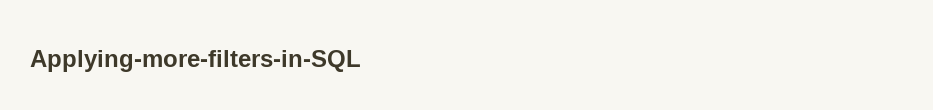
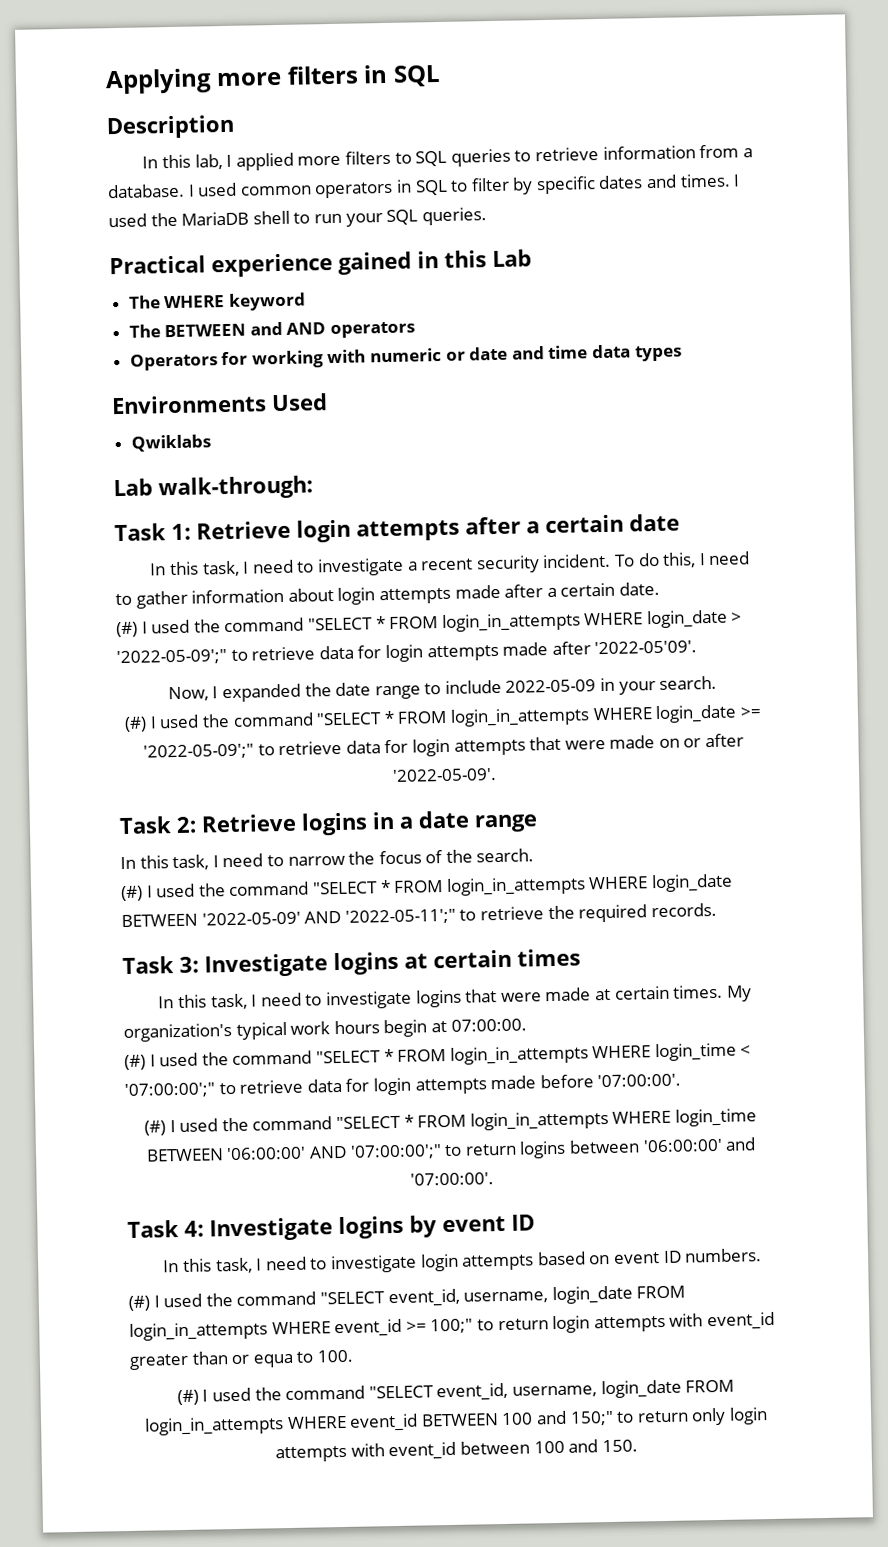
- Applying-more-filters-in-SQL
+ Applying more filters in SQL
+ Description
+ In this lab, I applied more filters to SQL queries to retrieve information from a database. I used common operators in SQL to filter by specific dates and times. I used the MariaDB shell to run your SQL queries.
+ Practical experience gained in this Lab
+ The WHERE keyword
+ The BETWEEN and AND operators
+ Operators for working with numeric or date and time data types
+ Environments Used
+ Qwiklabs
+ Lab walk-through:
+ Task 1: Retrieve login attempts after a certain date
+ In this task, I need to investigate a recent security incident. To do this, I need to gather information about login attempts made after a certain date.
+ (#) I used the command "SELECT * FROM login_in_attempts WHERE login_date > '2022-05-09';" to retrieve data for login attempts made after '2022-05'09'.
+ Now, I expanded the date range to include 2022-05-09 in your search.
+ (#) I used the command "SELECT * FROM login_in_attempts WHERE login_date >= '2022-05-09';" to retrieve data for login attempts that were made on or after '2022-05-09'.
+ Task 2: Retrieve logins in a date range
+ In this task, I need to narrow the focus of the search.
+ (#) I used the command "SELECT * FROM login_in_attempts WHERE login_date BETWEEN '2022-05-09' AND '2022-05-11';" to retrieve the required records.
+ Task 3: Investigate logins at certain times
+ In this task, I need to investigate logins that were made at certain times. My organization's typical work hours begin at 07:00:00.
+ (#) I used the command "SELECT * FROM login_in_attempts WHERE login_time < '07:00:00';" to retrieve data for login attempts made before '07:00:00'.
+ (#) I used the command "SELECT * FROM login_in_attempts WHERE login_time BETWEEN '06:00:00' AND '07:00:00';" to return logins between '06:00:00' and '07:00:00'.
+ Task 4: Investigate logins by event ID
+ In this task, I need to investigate login attempts based on event ID numbers.
+ (#) I used the command "SELECT event_id, username, login_date FROM login_in_attempts WHERE event_id >= 100;" to return login attempts with event_id greater than or equa to 100.
+ (#) I used the command "SELECT event_id, username, login_date FROM login_in_attempts WHERE event_id BETWEEN 100 and 150;" to return only login attempts with event_id between 100 and 150.

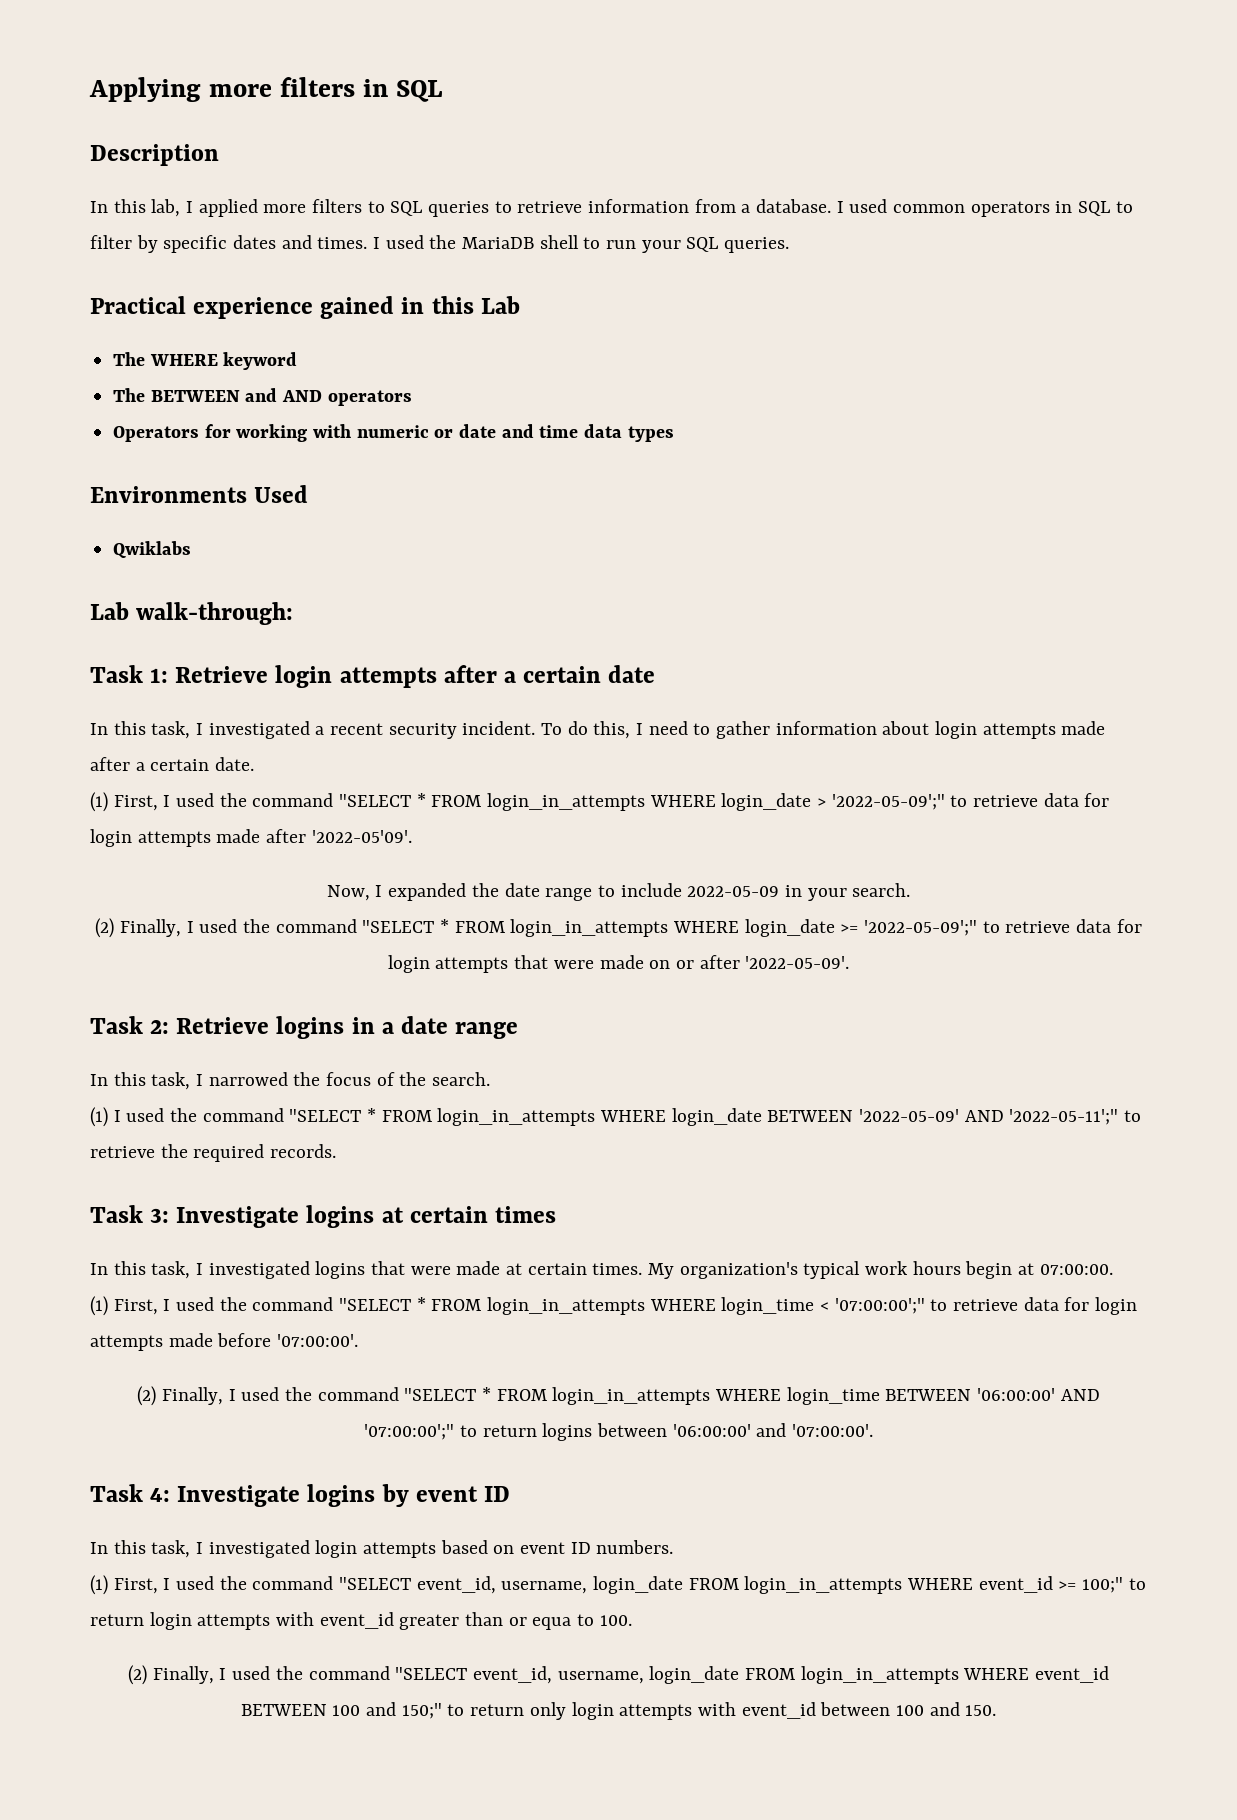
- In this task, I need to investigate a recent security incident.
+ In this task, I investigated a recent security incident.
- (#) I used the command "SELECT * FROM login_in_attempts WHERE login_date > '2022-05-09';" to retrieve data for login attempts made after '2022-05'09'.
+ (1) First, I used the command "SELECT * FROM login_in_attempts WHERE login_date > '2022-05-09';" to retrieve data for login attempts made after '2022-05'09'.
- (#) I used the command "SELECT * FROM login_in_attempts WHERE login_date >= '2022-05-09';" to retrieve data for login attempts that were made on or after '2022-05-09'.
+ (2) Finally, I used the command "SELECT * FROM login_in_attempts WHERE login_date >= '2022-05-09';" to retrieve data for login attempts that were made on or after '2022-05-09'.
- In this task, I need to narrow the focus of the search.
+ In this task, I narrowed the focus of the search.
- (#) I used the command "SELECT * FROM login_in_attempts WHERE login_date BETWEEN '2022-05-09' AND '2022-05-11';" to retrieve the required records.
+ (1) I used the command "SELECT * FROM login_in_attempts WHERE login_date BETWEEN '2022-05-09' AND '2022-05-11';" to retrieve the required records.
- In this task, I need to investigate logins that were made at certain times.
+ In this task, I investigated logins that were made at certain times.
- (#) I used the command "SELECT * FROM login_in_attempts WHERE login_time < '07:00:00';" to retrieve data for login attempts made before '07:00:00'.
+ (1) First, I used the command "SELECT * FROM login_in_attempts WHERE login_time < '07:00:00';" to retrieve data for login attempts made before '07:00:00'.
- (#) I used the command "SELECT * FROM login_in_attempts WHERE login_time BETWEEN '06:00:00' AND '07:00:00';" to return logins between '06:00:00' and '07:00:00'.
+ (2) Finally, I used the command "SELECT * FROM login_in_attempts WHERE login_time BETWEEN '06:00:00' AND '07:00:00';" to return logins between '06:00:00' and '07:00:00'.
- In this task, I need to investigate login attempts based on event ID numbers.
+ In this task, I investigated login attempts based on event ID numbers.
- (#) I used the command "SELECT event_id, username, login_date FROM login_in_attempts WHERE event_id >= 100;" to return login attempts with event_id greater than or equa to 100.
+ (1) First, I used the command "SELECT event_id, username, login_date FROM login_in_attempts WHERE event_id >= 100;" to return login attempts with event_id greater than or equa to 100.
- (#) I used the command "SELECT event_id, username, login_date FROM login_in_attempts WHERE event_id BETWEEN 100 and 150;" to return only login attempts with event_id between 100 and 150.
+ (2) Finally, I used the command "SELECT event_id, username, login_date FROM login_in_attempts WHERE event_id BETWEEN 100 and 150;" to return only login attempts with event_id between 100 and 150.

